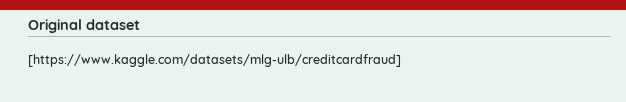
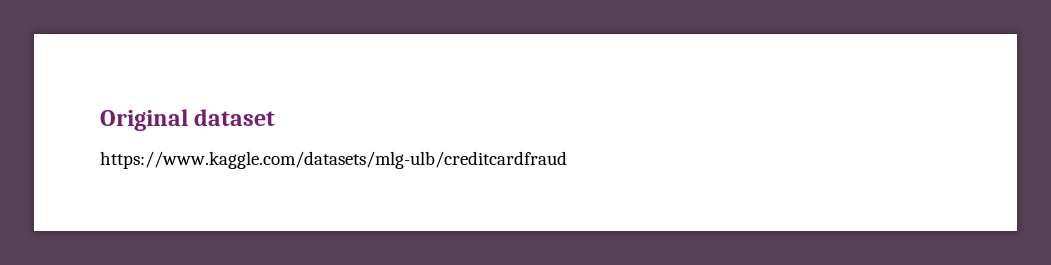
- [https://www.kaggle.com/datasets/mlg-ulb/creditcardfraud]
+ https://www.kaggle.com/datasets/mlg-ulb/creditcardfraud

